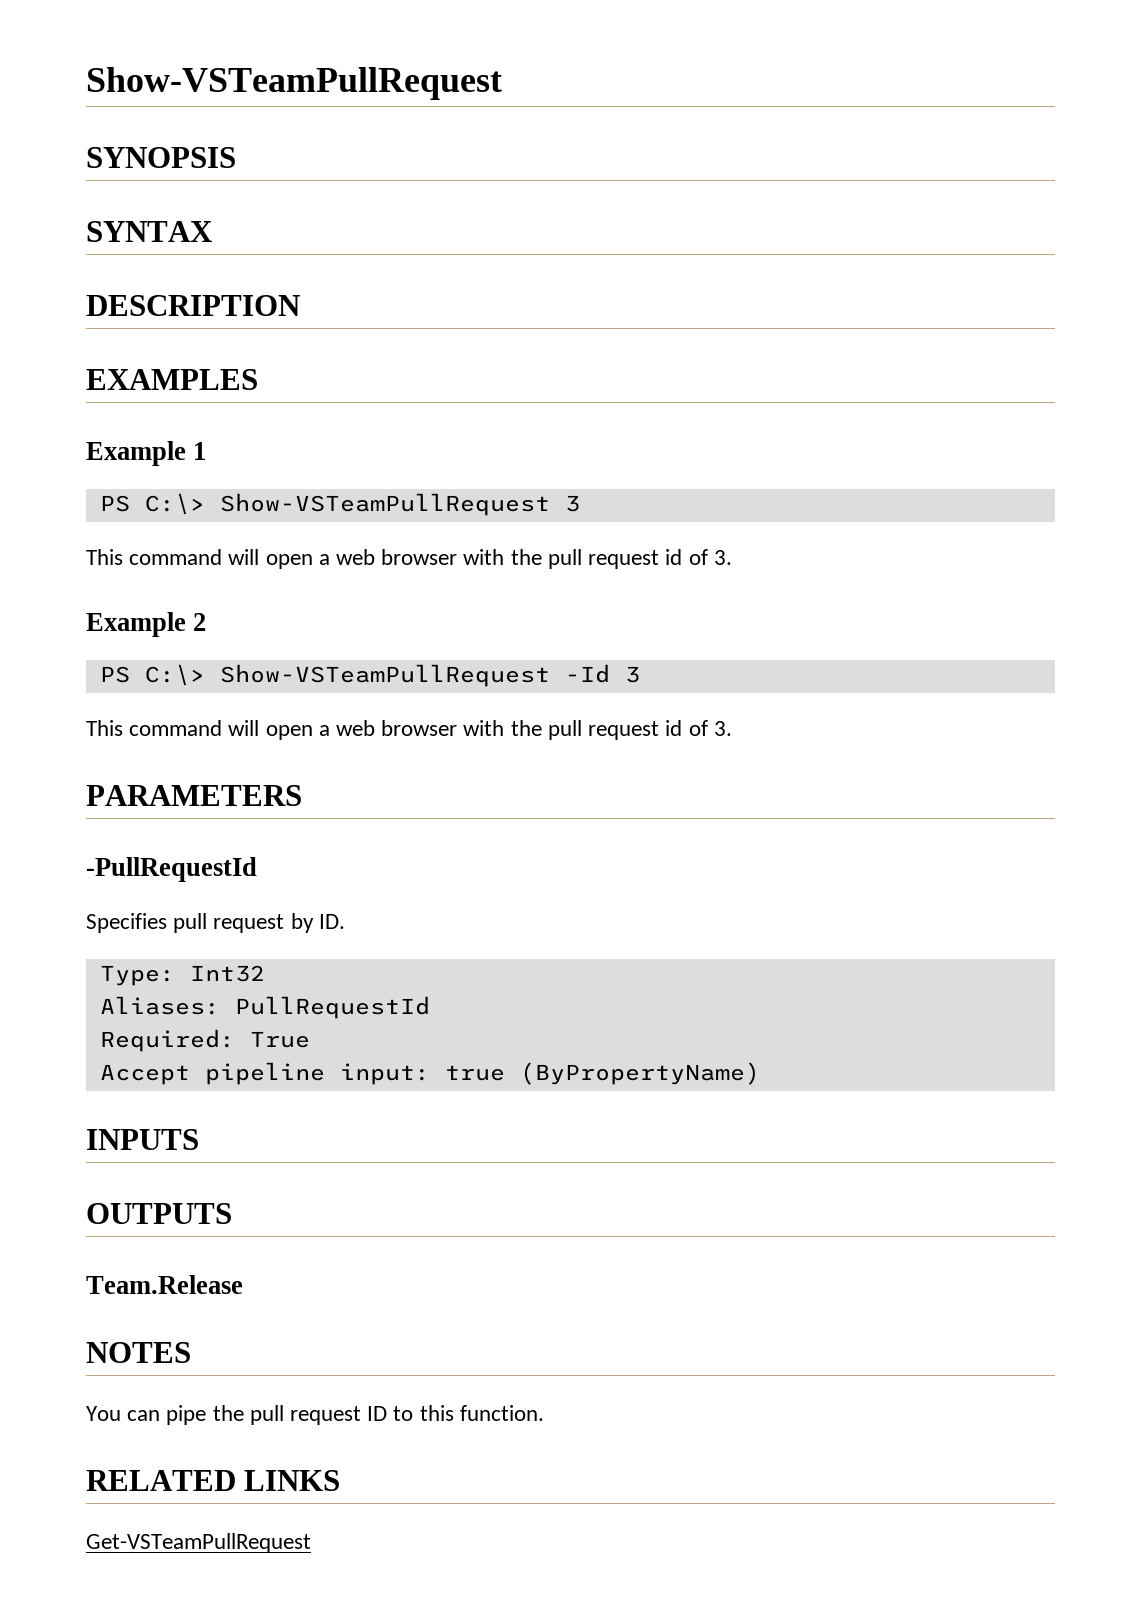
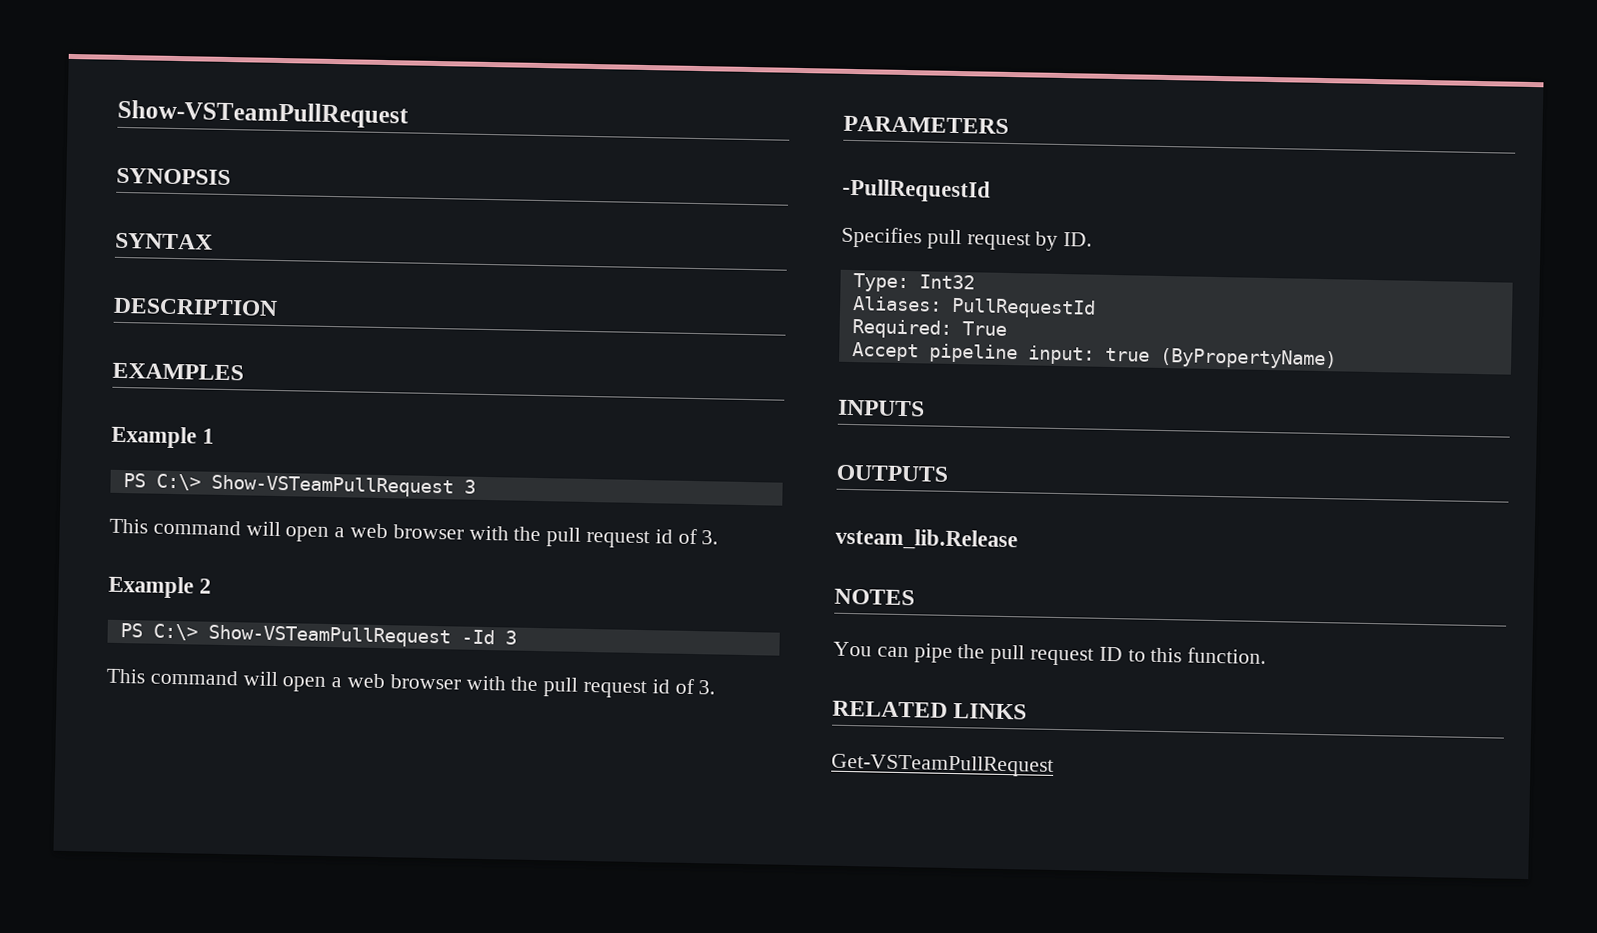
- Team.Release
+ vsteam_lib.Release

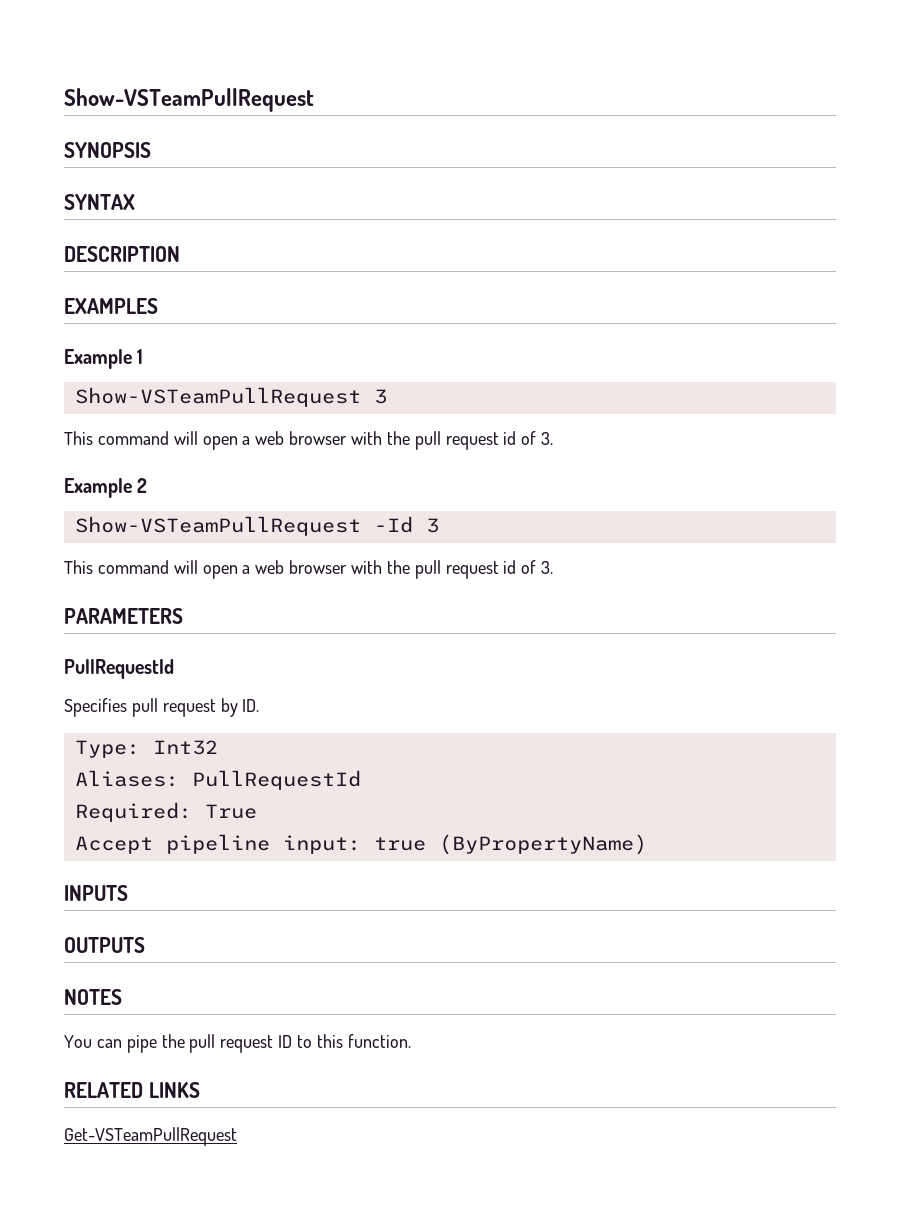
- PS C:\> Show-VSTeamPullRequest 3
+ Show-VSTeamPullRequest 3
- PS C:\> Show-VSTeamPullRequest -Id 3
+ Show-VSTeamPullRequest -Id 3
  PARAMETERS
- -PullRequestId
+ PullRequestId
- vsteam_lib.Release

